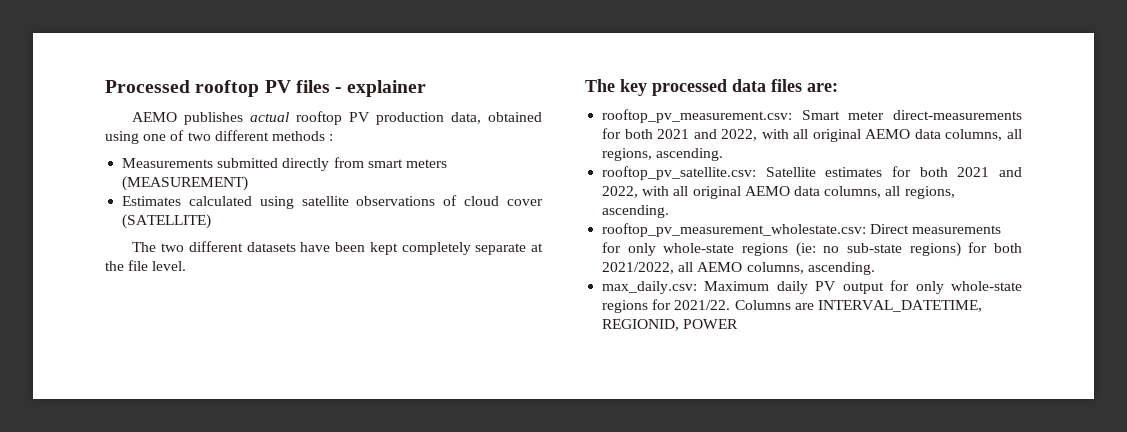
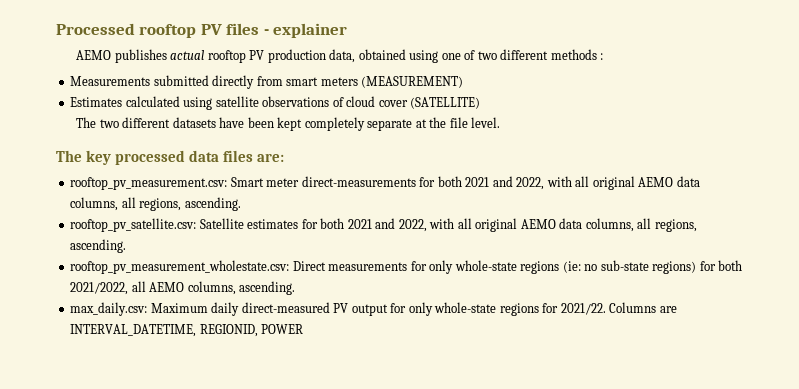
- max_daily.csv: Maximum daily PV output for only whole-state regions for 2021/22.
+ max_daily.csv: Maximum daily direct-measured PV output for only whole-state regions for 2021/22.

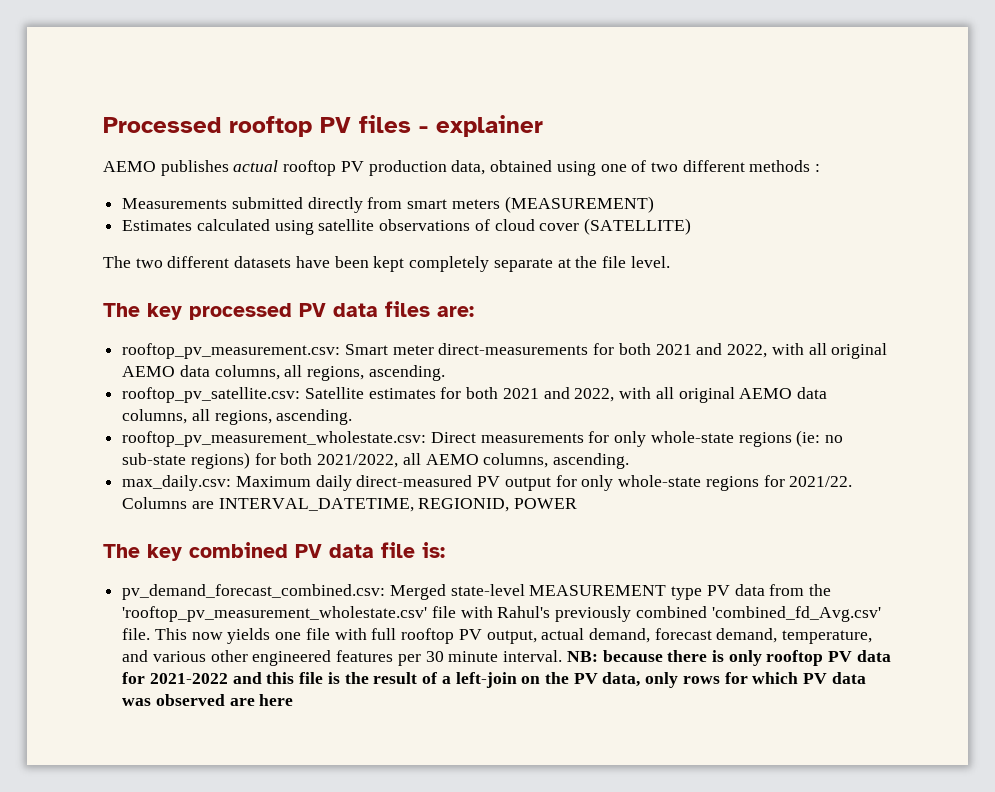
- The key processed data files are:
+ The key processed PV data files are:
+ The key combined PV data file is:
+ pv_demand_forecast_combined.csv: Merged state-level MEASUREMENT type PV data from the 'rooftop_pv_measurement_wholestate.csv' file with Rahul's previously combined 'combined_fd_Avg.csv' file. This now yields one file with full rooftop PV output, actual demand, forecast demand, temperature, and various other engineered features per 30 minute interval. NB: because there is only rooftop PV data for 2021-2022 and this file is the result of a left-join on the PV data, only rows for which PV data was observed are here

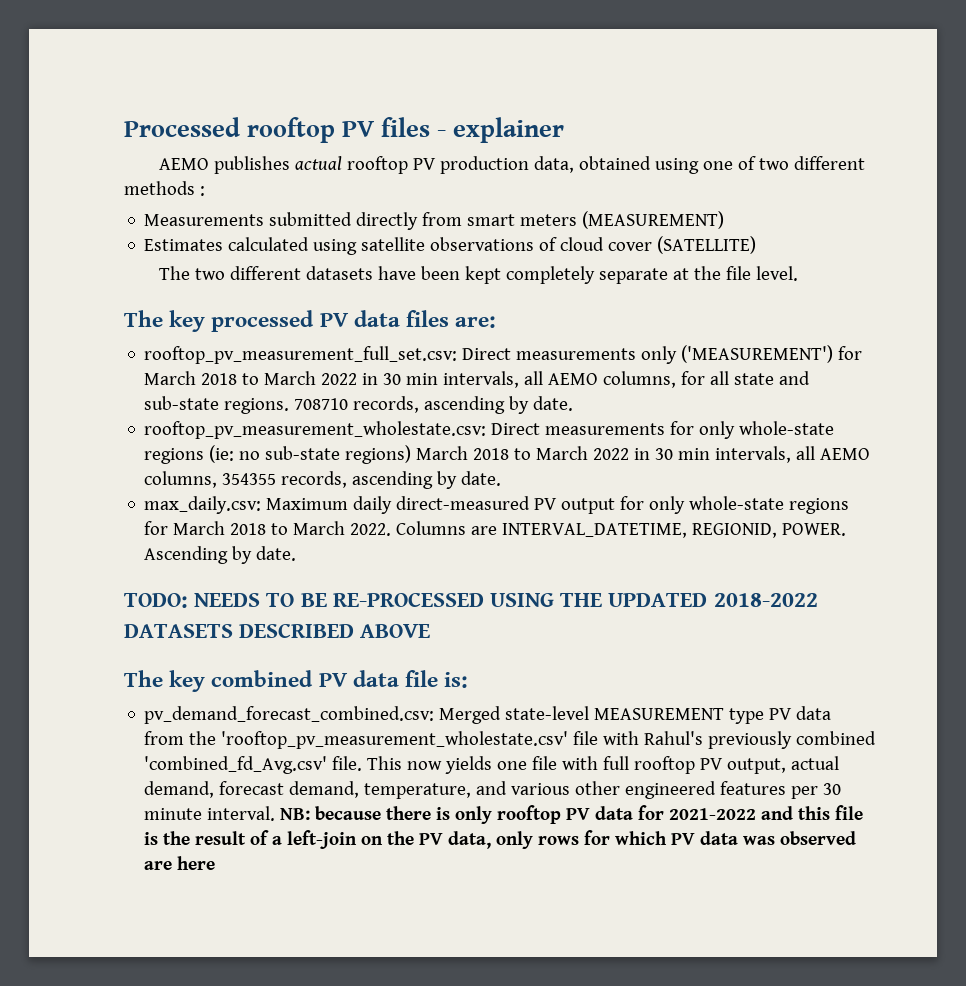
- rooftop_pv_measurement.csv: Smart meter direct-measurements for both 2021 and 2022, with all original AEMO data columns, all regions, ascending.
- rooftop_pv_satellite.csv: Satellite estimates for both 2021 and 2022, with all original AEMO data columns, all regions, ascending.
+ rooftop_pv_measurement_full_set.csv: Direct measurements only ('MEASUREMENT') for March 2018 to March 2022 in 30 min intervals, all AEMO columns, for all state and sub-state regions. 708710 records, ascending by date.
- rooftop_pv_measurement_wholestate.csv: Direct measurements for only whole-state regions (ie: no sub-state regions) for both 2021/2022, all AEMO columns, ascending.
+ rooftop_pv_measurement_wholestate.csv: Direct measurements for only whole-state regions (ie: no sub-state regions) March 2018 to March 2022 in 30 min intervals, all AEMO columns, 354355 records, ascending by date.
- max_daily.csv: Maximum daily direct-measured PV output for only whole-state regions for 2021/22. Columns are INTERVAL_DATETIME, REGIONID, POWER
+ max_daily.csv: Maximum daily direct-measured PV output for only whole-state regions for March 2018 to March 2022. Columns are INTERVAL_DATETIME, REGIONID, POWER. Ascending by date.
+ TODO: NEEDS TO BE RE-PROCESSED USING THE UPDATED 2018-2022 DATASETS DESCRIBED ABOVE

